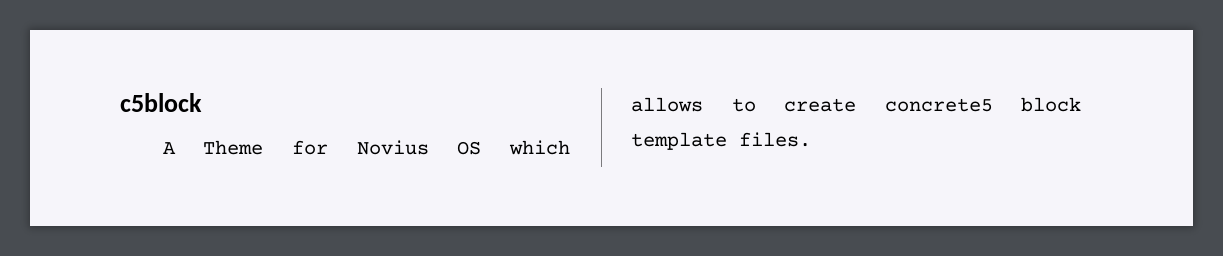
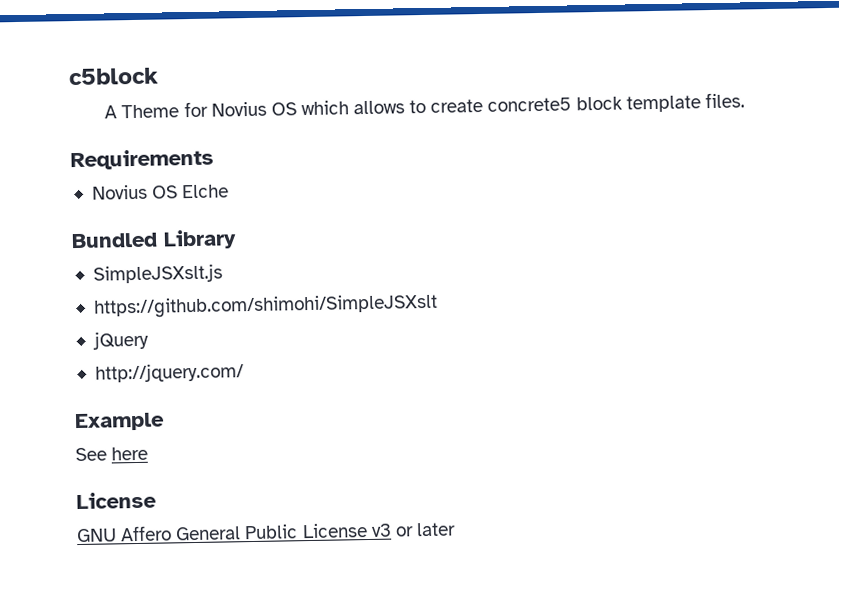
+ Requirements
+ Novius OS Elche
+ Bundled Library
+ SimpleJSXslt.js
+ https://github.com/shimohi/SimpleJSXslt
+ jQuery
+ http://jquery.com/
+ Example
+ See here
+ License
+ GNU Affero General Public License v3 or later

